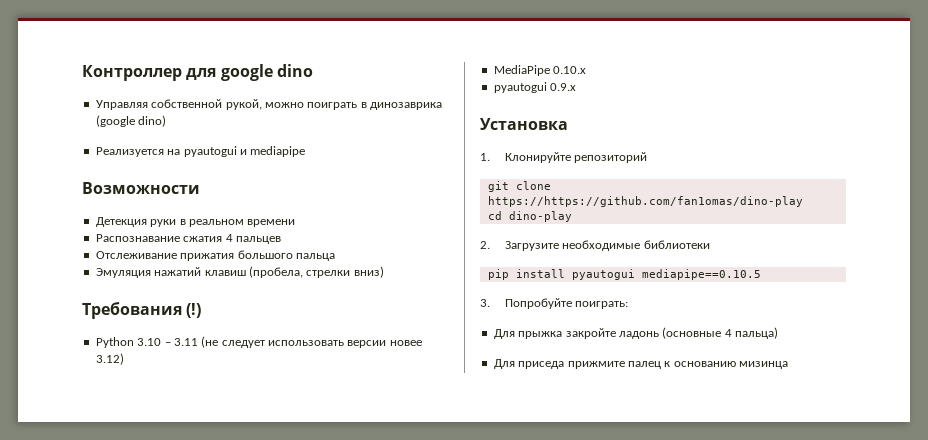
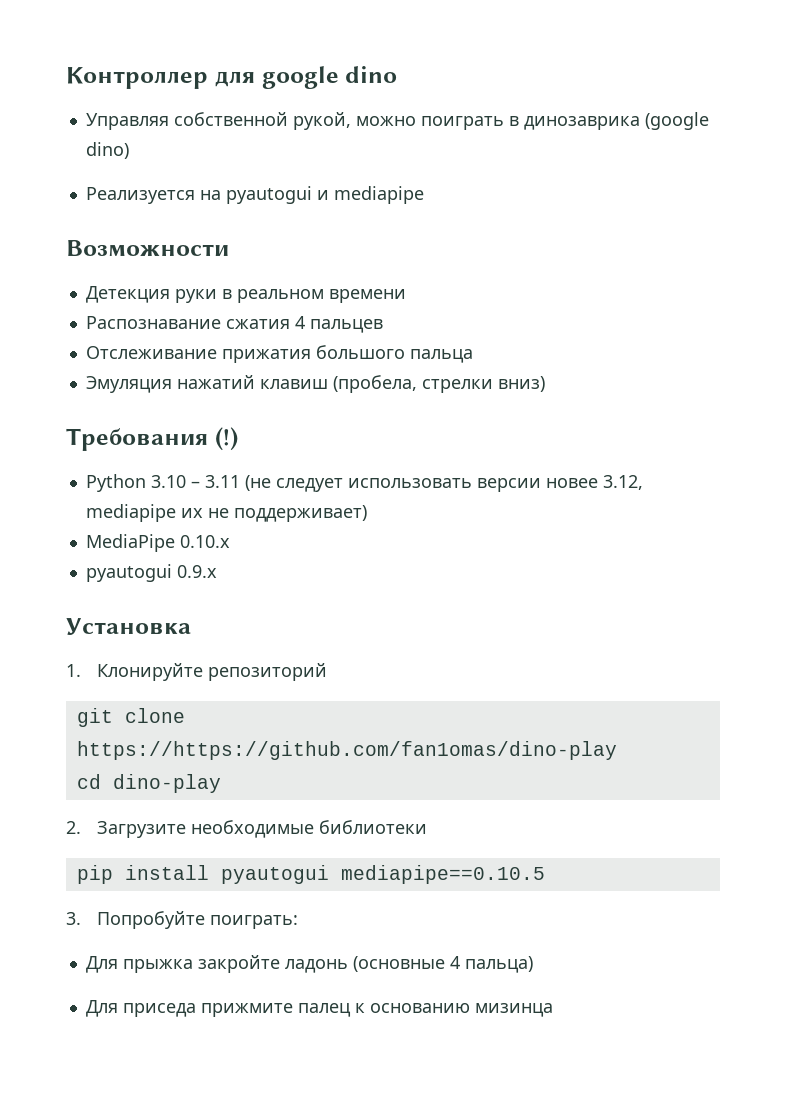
- Python 3.10 – 3.11 (не следует использовать версии новее 3.12)
+ Python 3.10 – 3.11 (не следует использовать версии новее 3.12, mediapipe их не поддерживает)

